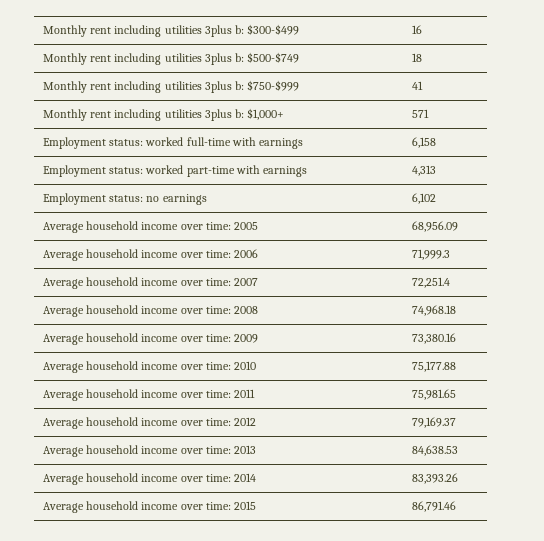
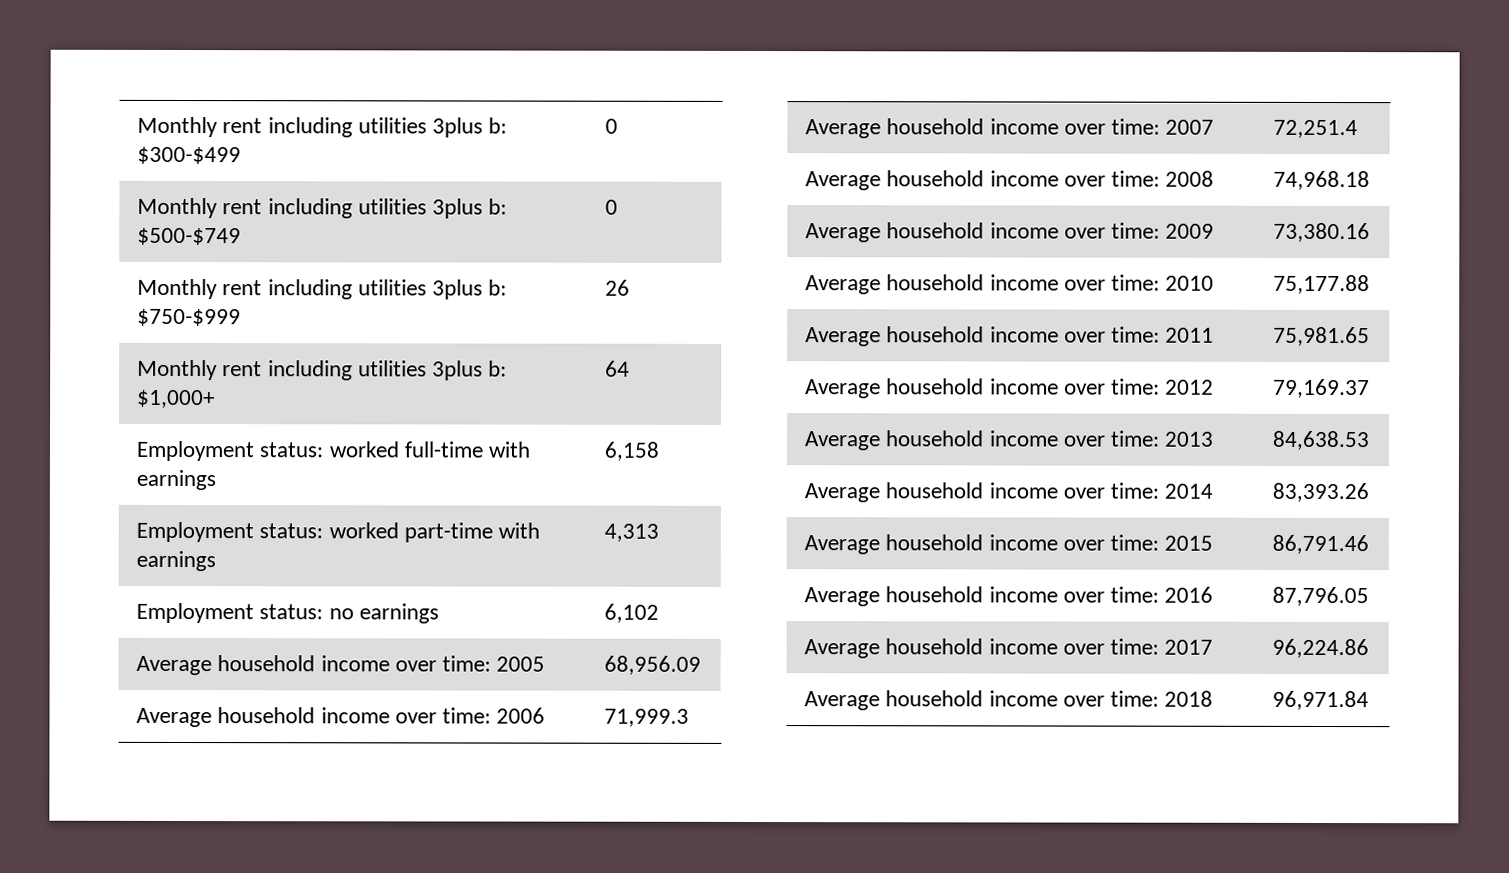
- Monthly rent including utilities 3plus b: $300-$499 | 16
+ Monthly rent including utilities 3plus b: $300-$499 | 0
- Monthly rent including utilities 3plus b: $500-$749 | 18
+ Monthly rent including utilities 3plus b: $500-$749 | 0
- Monthly rent including utilities 3plus b: $750-$999 | 41
+ Monthly rent including utilities 3plus b: $750-$999 | 26
- Monthly rent including utilities 3plus b: $1,000+ | 571
+ Monthly rent including utilities 3plus b: $1,000+ | 64
+ Average household income over time: 2016 | 87,796.05
+ Average household income over time: 2017 | 96,224.86
+ Average household income over time: 2018 | 96,971.84

